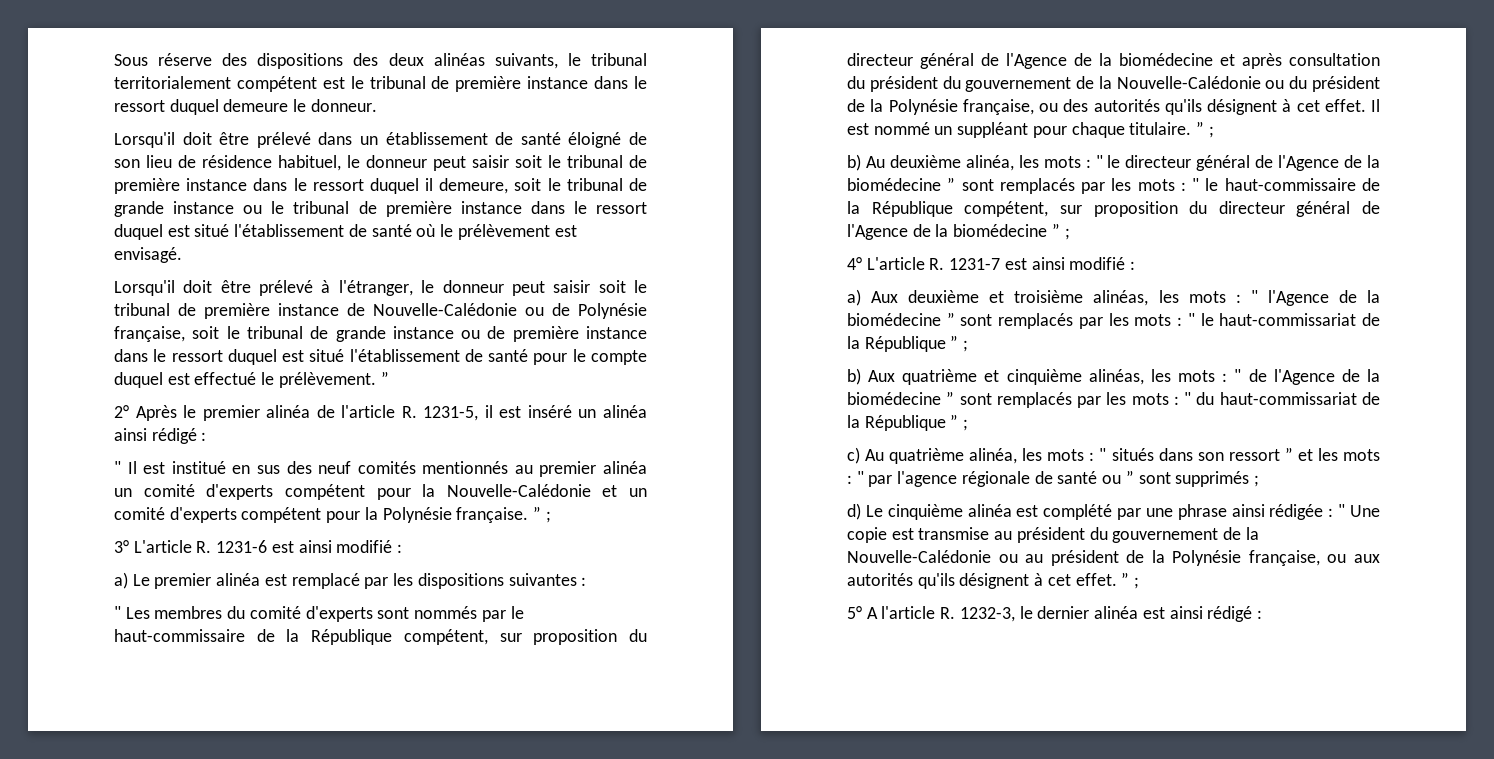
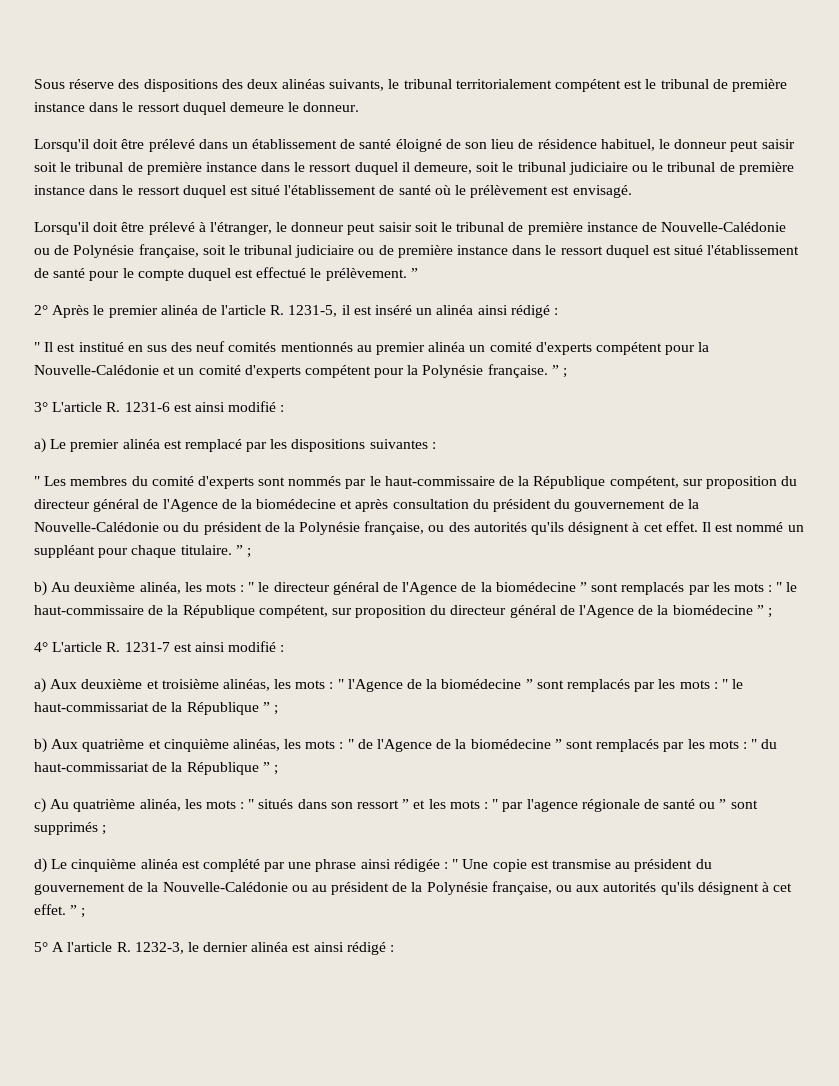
- Lorsqu'il doit être prélevé dans un établissement de santé éloigné de son lieu de résidence habituel, le donneur peut saisir soit le tribunal de première instance dans le ressort duquel il demeure, soit le tribunal de grande instance ou le tribunal de première instance dans le ressort duquel est situé l'établissement de santé où le prélèvement est envisagé.
+ Lorsqu'il doit être prélevé dans un établissement de santé éloigné de son lieu de résidence habituel, le donneur peut saisir soit le tribunal de première instance dans le ressort duquel il demeure, soit le tribunal judiciaire ou le tribunal de première instance dans le ressort duquel est situé l'établissement de santé où le prélèvement est envisagé.
- Lorsqu'il doit être prélevé à l'étranger, le donneur peut saisir soit le tribunal de première instance de Nouvelle-Calédonie ou de Polynésie française, soit le tribunal de grande instance ou de première instance dans le ressort duquel est situé l'établissement de santé pour le compte duquel est effectué le prélèvement. ”
+ Lorsqu'il doit être prélevé à l'étranger, le donneur peut saisir soit le tribunal de première instance de Nouvelle-Calédonie ou de Polynésie française, soit le tribunal judiciaire ou de première instance dans le ressort duquel est situé l'établissement de santé pour le compte duquel est effectué le prélèvement. ”

